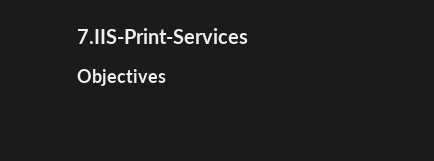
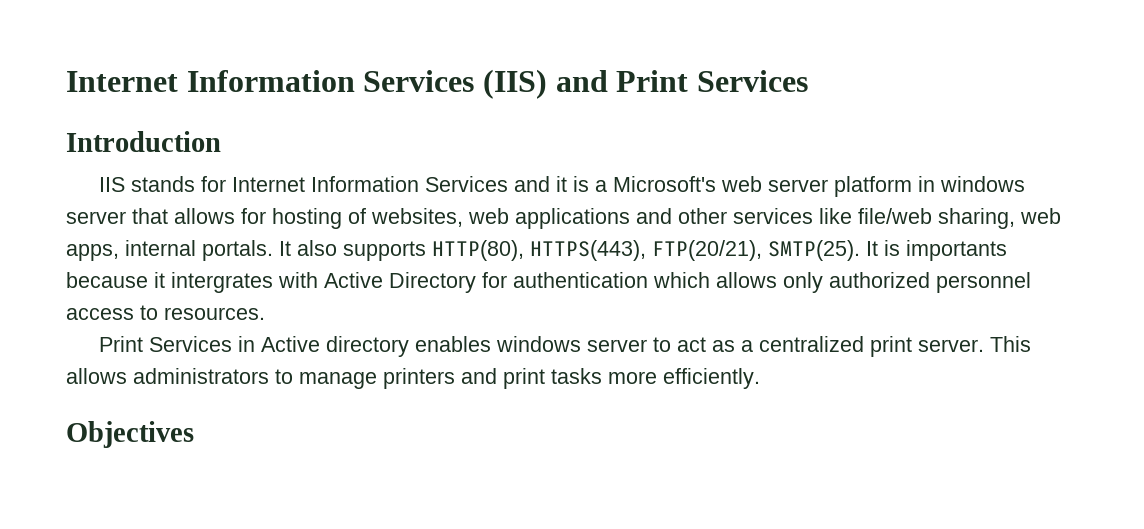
- 7.IIS-Print-Services
+ Internet Information Services (IIS) and Print Services
+ Introduction
+ IIS stands for Internet Information Services and it is a Microsoft's web server platform in windows server that allows for hosting of websites, web applications and other services like file/web sharing, web apps, internal portals. It also supports HTTP(80), HTTPS(443), FTP(20/21), SMTP(25). It is importants because it intergrates with Active Directory for authentication which allows only authorized personnel access to resources.
+ Print Services in Active directory enables windows server to act as a centralized print server. This allows administrators to manage printers and print tasks more efficiently.

